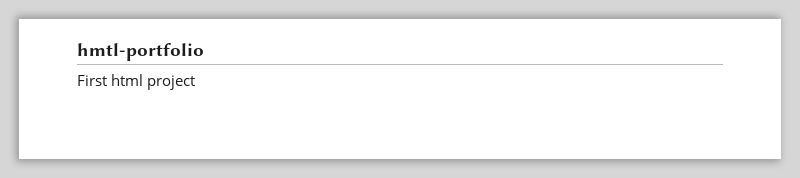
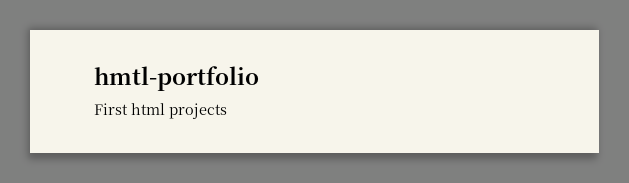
- First html project
+ First html projects

